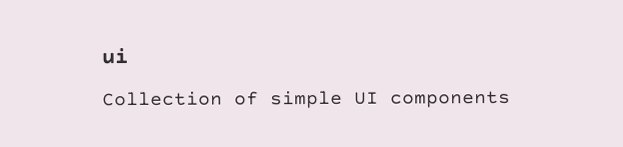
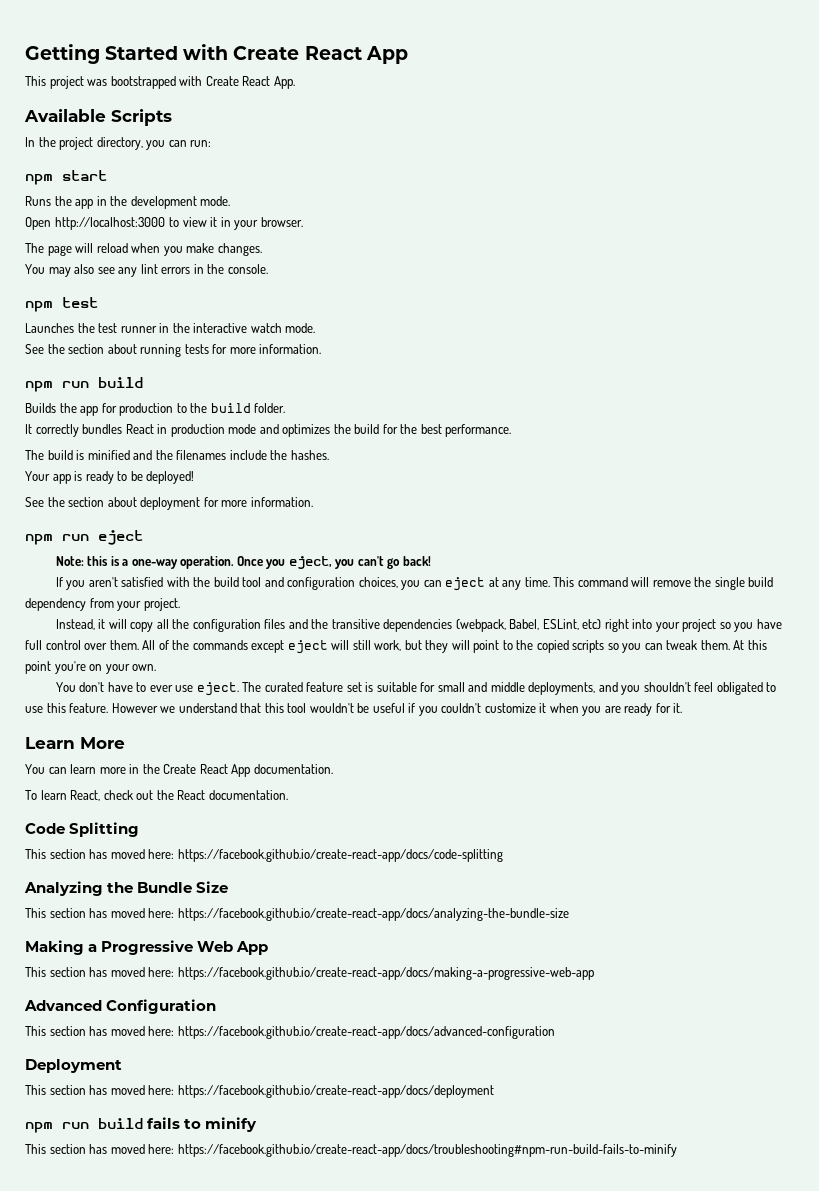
- ui
- Collection of simple UI components
+ Getting Started with Create React App
+ This project was bootstrapped with Create React App.
+ Available Scripts
+ In the project directory, you can run:
+ npm start
+ Runs the app in the development mode.
+ Open http://localhost:3000 to view it in your browser.
+ The page will reload when you make changes.
+ You may also see any lint errors in the console.
+ npm test
+ Launches the test runner in the interactive watch mode.
+ See the section about running tests for more information.
+ npm run build
+ Builds the app for production to the build folder.
+ It correctly bundles React in production mode and optimizes the build for the best performance.
+ The build is minified and the filenames include the hashes.
+ Your app is ready to be deployed!
+ See the section about deployment for more information.
+ npm run eject
+ Note: this is a one-way operation. Once you eject, you can't go back!
+ If you aren't satisfied with the build tool and configuration choices, you can eject at any time. This command will remove the single build dependency from your project.
+ Instead, it will copy all the configuration files and the transitive dependencies (webpack, Babel, ESLint, etc) right into your project so you have full control over them. All of the commands except eject will still work, but they will point to the copied scripts so you can tweak them. At this point you're on your own.
+ You don't have to ever use eject. The curated feature set is suitable for small and middle deployments, and you shouldn't feel obligated to use this feature. However we understand that this tool wouldn't be useful if you couldn't customize it when you are ready for it.
+ Learn More
+ You can learn more in the Create React App documentation.
+ To learn React, check out the React documentation.
+ Code Splitting
+ This section has moved here: https://facebook.github.io/create-react-app/docs/code-splitting
+ Analyzing the Bundle Size
+ This section has moved here: https://facebook.github.io/create-react-app/docs/analyzing-the-bundle-size
+ Making a Progressive Web App
+ This section has moved here: https://facebook.github.io/create-react-app/docs/making-a-progressive-web-app
+ Advanced Configuration
+ This section has moved here: https://facebook.github.io/create-react-app/docs/advanced-configuration
+ Deployment
+ This section has moved here: https://facebook.github.io/create-react-app/docs/deployment
+ npm run build fails to minify
+ This section has moved here: https://facebook.github.io/create-react-app/docs/troubleshooting#npm-run-build-fails-to-minify

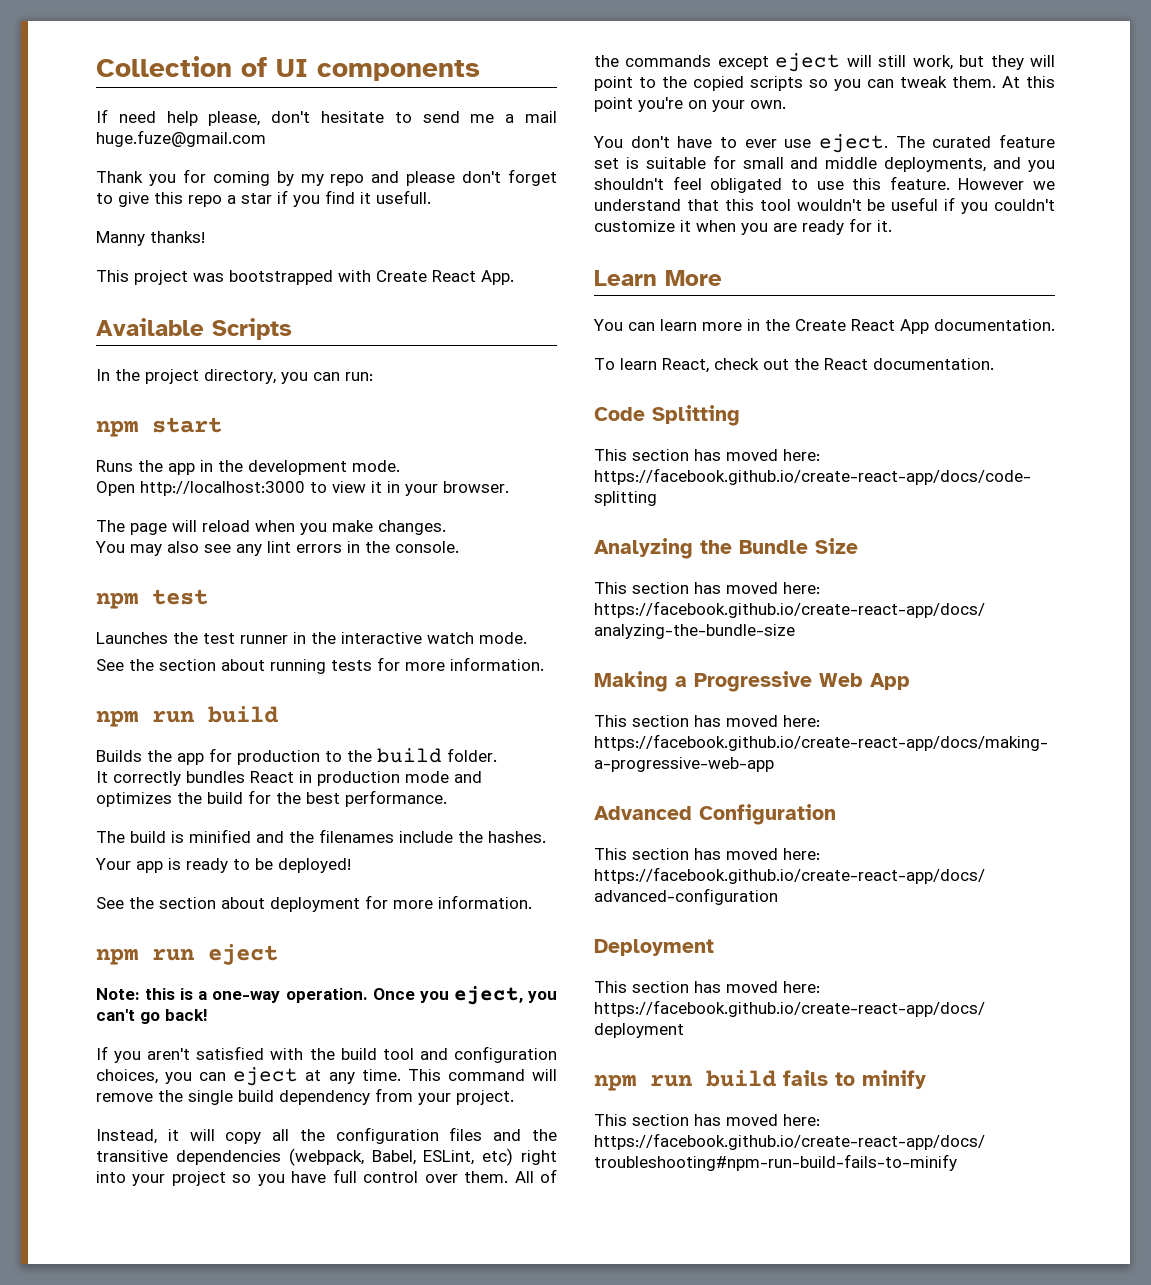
- Getting Started with Create React App
+ Collection of UI components
+ If need help please, don't hesitate to send me a mail huge.fuze@gmail.com
+ Thank you for coming by my repo and please don't forget to give this repo a star if you find it usefull.
+ Manny thanks!

